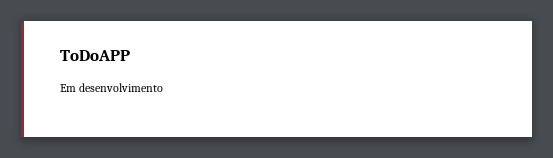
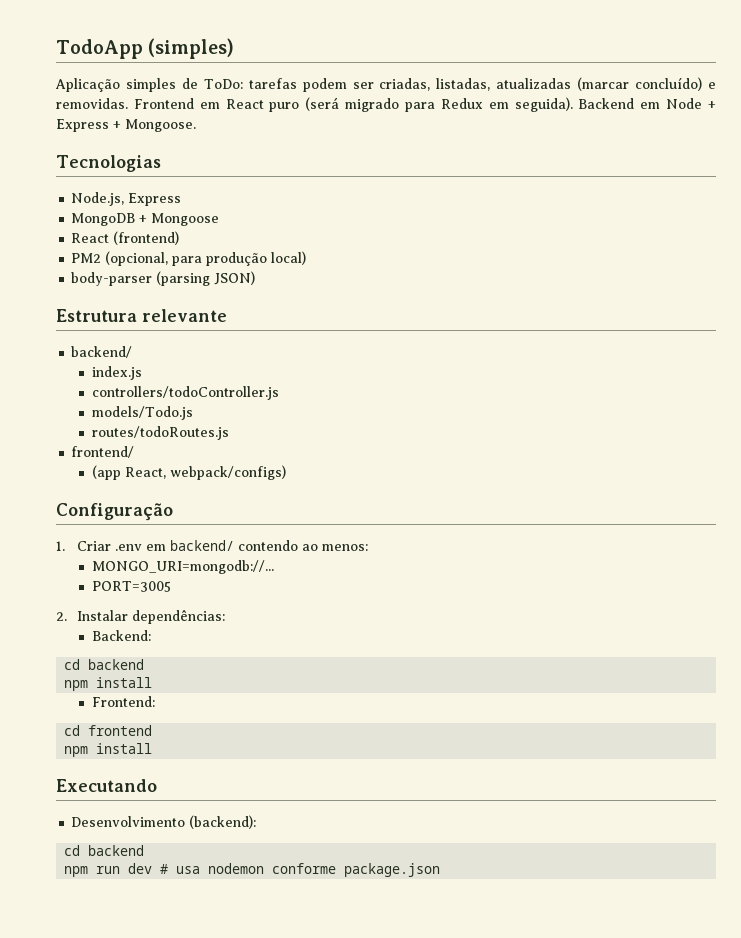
- ToDoAPP
- Em desenvolvimento
+ TodoApp (simples)
+ Aplicação simples de ToDo: tarefas podem ser criadas, listadas, atualizadas (marcar concluído) e removidas. Frontend em React puro (será migrado para Redux em seguida). Backend em Node + Express + Mongoose.
+ Tecnologias
+ Node.js, Express
+ MongoDB + Mongoose
+ React (frontend)
+ PM2 (opcional, para produção local)
+ body-parser (parsing JSON)
+ Estrutura relevante
+ backend/
+ index.js
+ controllers/todoController.js
+ models/Todo.js
+ routes/todoRoutes.js
+ frontend/
+ (app React, webpack/configs)
+ Configuração
+ 1. Criar .env em backend/ contendo ao menos:
+ MONGO_URI=mongodb://...
+ PORT=3005
+ 2. Instalar dependências:
+ Backend:
+ cd backend
+ npm install
+ Frontend:
+ cd frontend
+ npm install
+ Executando
+ Desenvolvimento (backend):
+ cd backend
+ npm run dev # usa nodemon conforme package.json

